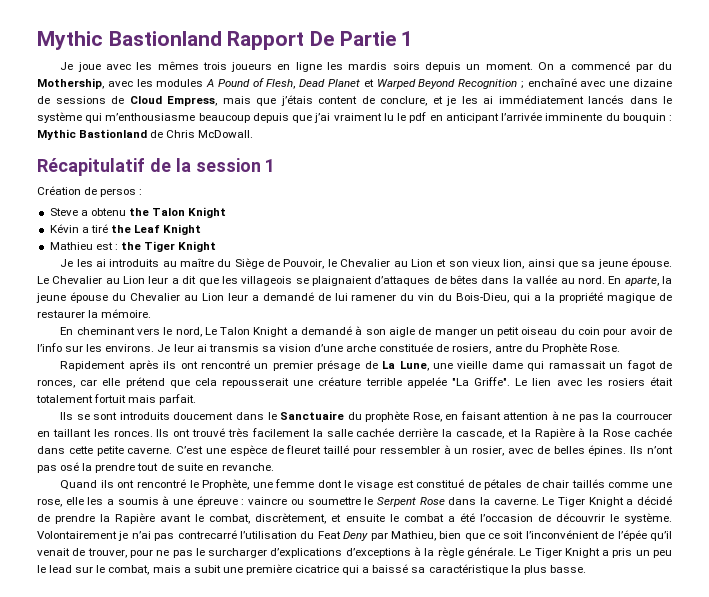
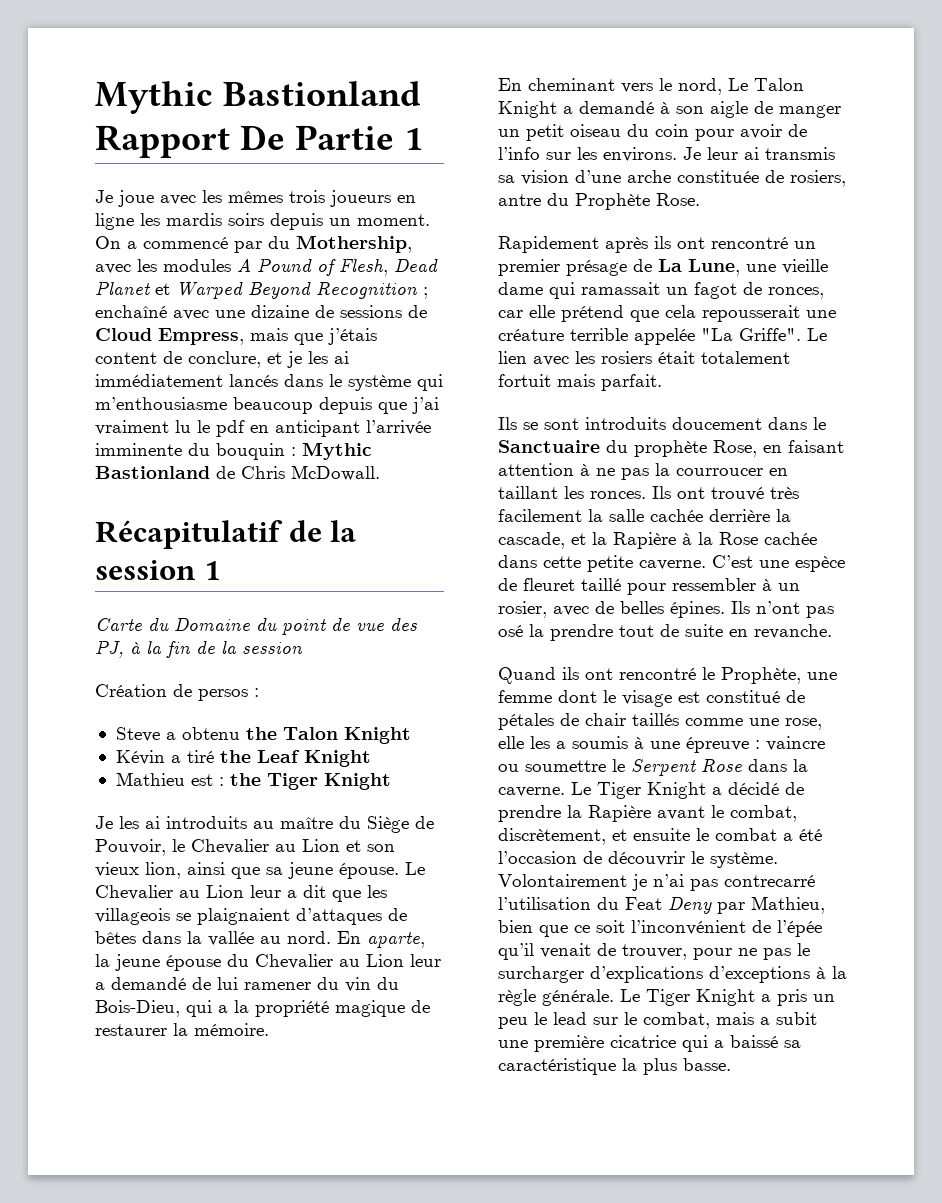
+ Carte du Domaine du point de vue des PJ, à la fin de la session

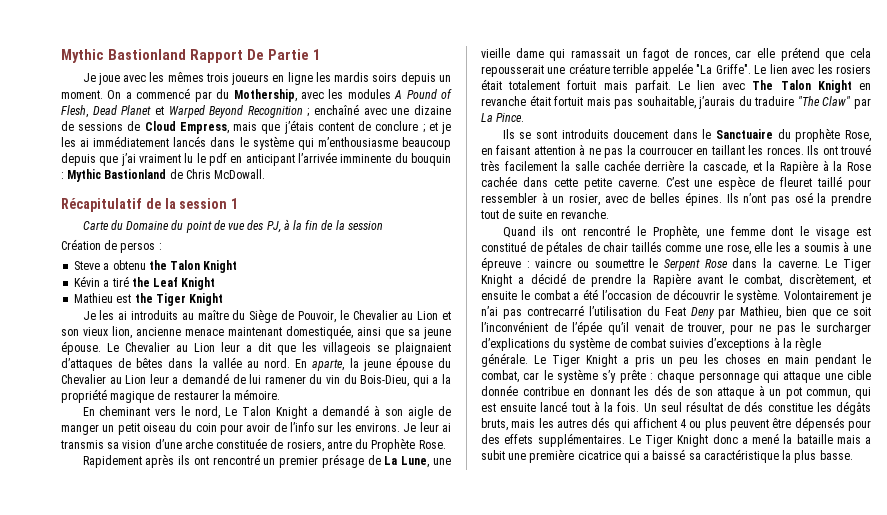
- enchaîné avec une dizaine de sessions de Cloud Empress, mais que j’étais content de conclure, et je les ai immédiatement lancés dans le système qui m’enthousiasme beaucoup depuis que j’ai vraiment lu le pdf en anticipant l’arrivée imminente du bouquin :
+ enchaîné avec une dizaine de sessions de Cloud Empress, mais que j’étais content de conclure ; et je les ai immédiatement lancés dans le système qui m’enthousiasme beaucoup depuis que j’ai vraiment lu le pdf en anticipant l’arrivée imminente du bouquin :
- Mathieu est : the Tiger Knight
+ Mathieu est the Tiger Knight
- Je les ai introduits au maître du Siège de Pouvoir, le Chevalier au Lion et son vieux lion, ainsi que sa jeune épouse.
+ Je les ai introduits au maître du Siège de Pouvoir, le Chevalier au Lion et son vieux lion, ancienne menace maintenant domestiquée, ainsi que sa jeune épouse.
+ Le lien avec The Talon Knight en revanche était fortuit mais pas souhaitable, j’aurais du traduire "The Claw" par La Pince.
- Volontairement je n’ai pas contrecarré l’utilisation du Feat Deny par Mathieu, bien que ce soit l’inconvénient de l’épée qu’il venait de trouver, pour ne pas le surcharger d’explications d’exceptions à la règle générale.
+ Volontairement je n’ai pas contrecarré l’utilisation du Feat Deny par Mathieu, bien que ce soit l’inconvénient de l’épée qu’il venait de trouver, pour ne pas le surcharger d’explications du système de combat suivies d’exceptions à la règle générale.
- Le Tiger Knight a pris un peu le lead sur le combat, mais a subit une première cicatrice qui a baissé sa caractéristique la plus basse.
+ Le Tiger Knight a pris un peu les choses en main pendant le combat, car le système s’y prête : chaque personnage qui attaque une cible donnée contribue en donnant les dés de son attaque à un pot commun, qui est ensuite lancé tout à la fois. Un seul résultat de dés constitue les dégâts bruts, mais les autres dés qui affichent 4 ou plus peuvent être dépensés pour des effets supplémentaires. Le Tiger Knight donc a mené la bataille mais a subit une première cicatrice qui a baissé sa caractéristique la plus basse.

